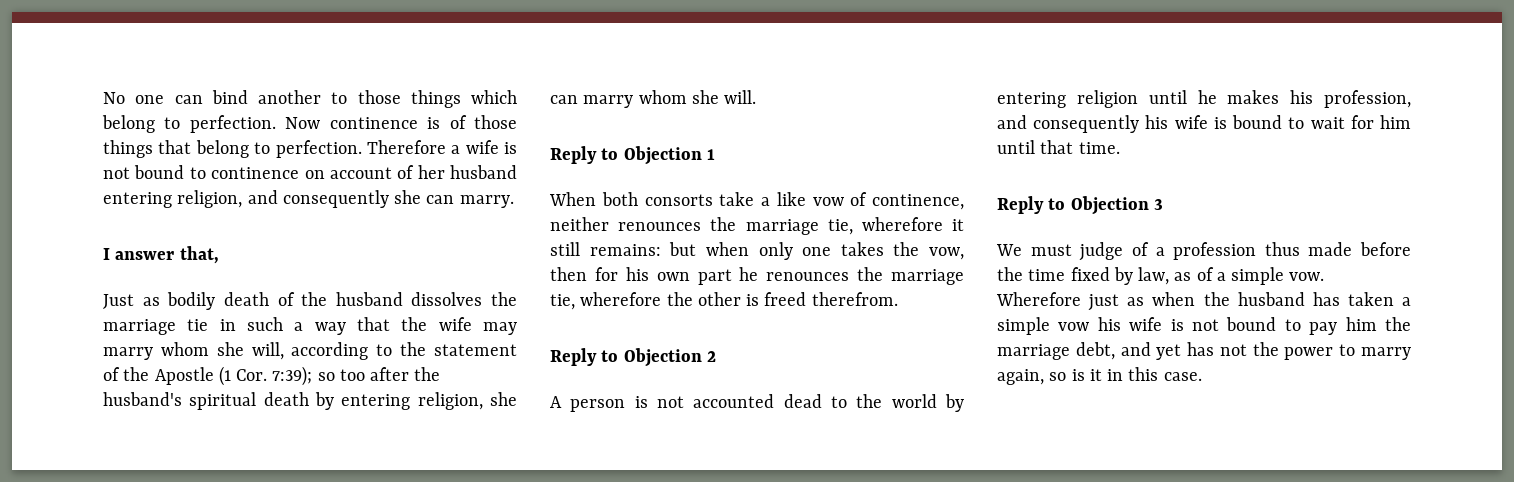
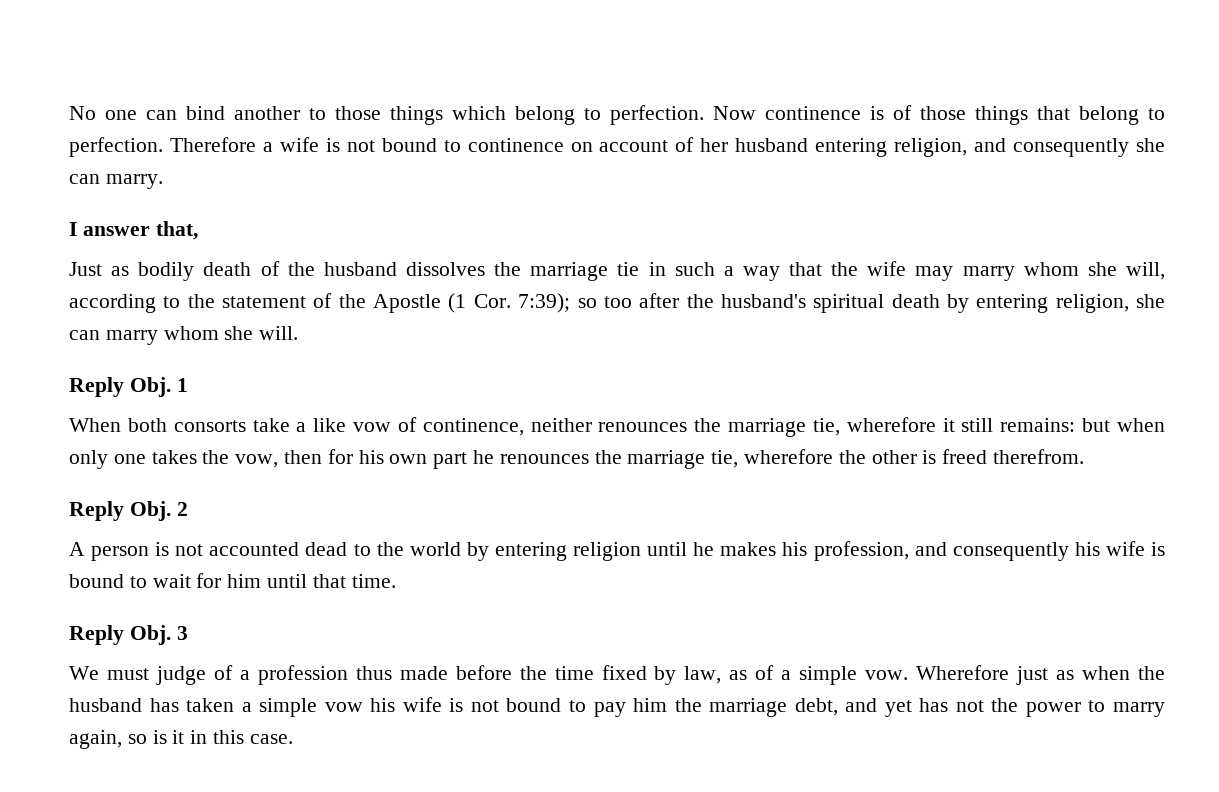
- Reply to Objection 1
+ Reply Obj. 1
- Reply to Objection 2
+ Reply Obj. 2
- Reply to Objection 3
+ Reply Obj. 3

